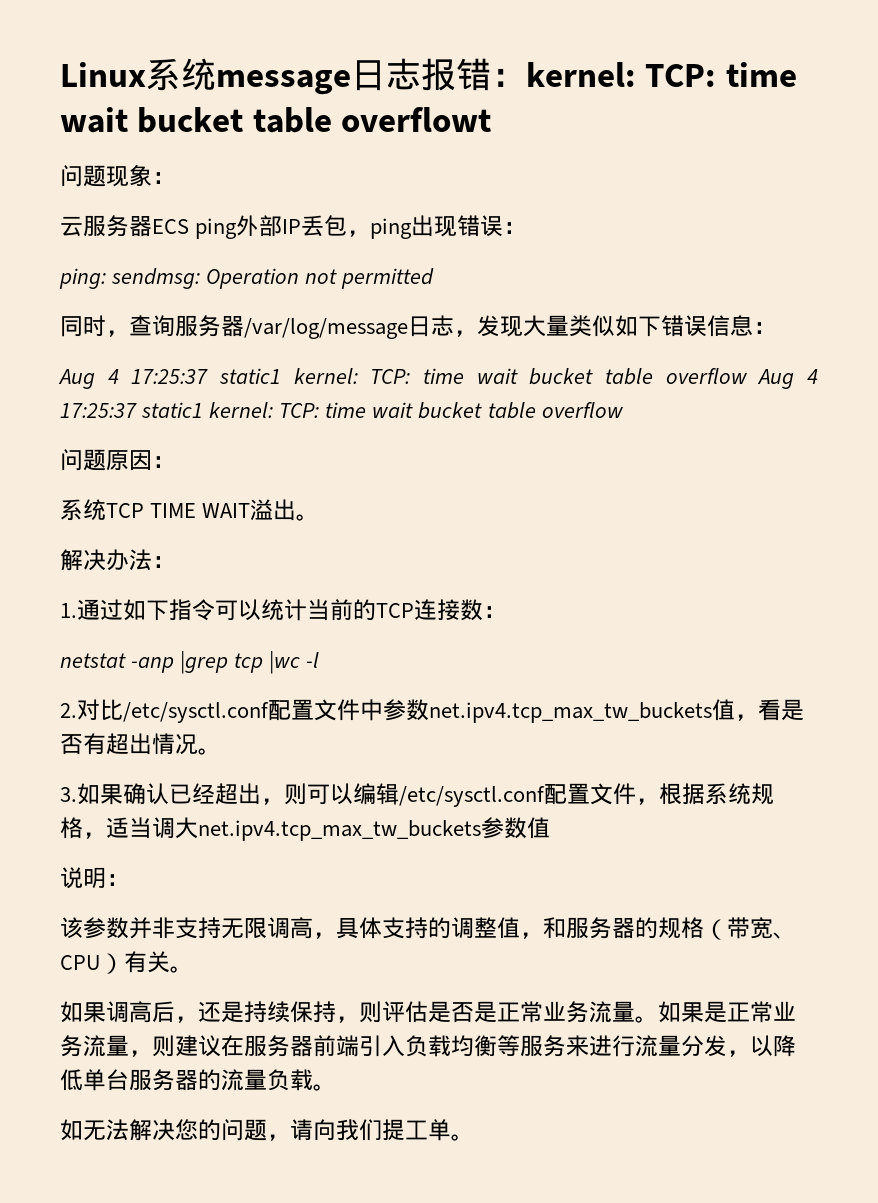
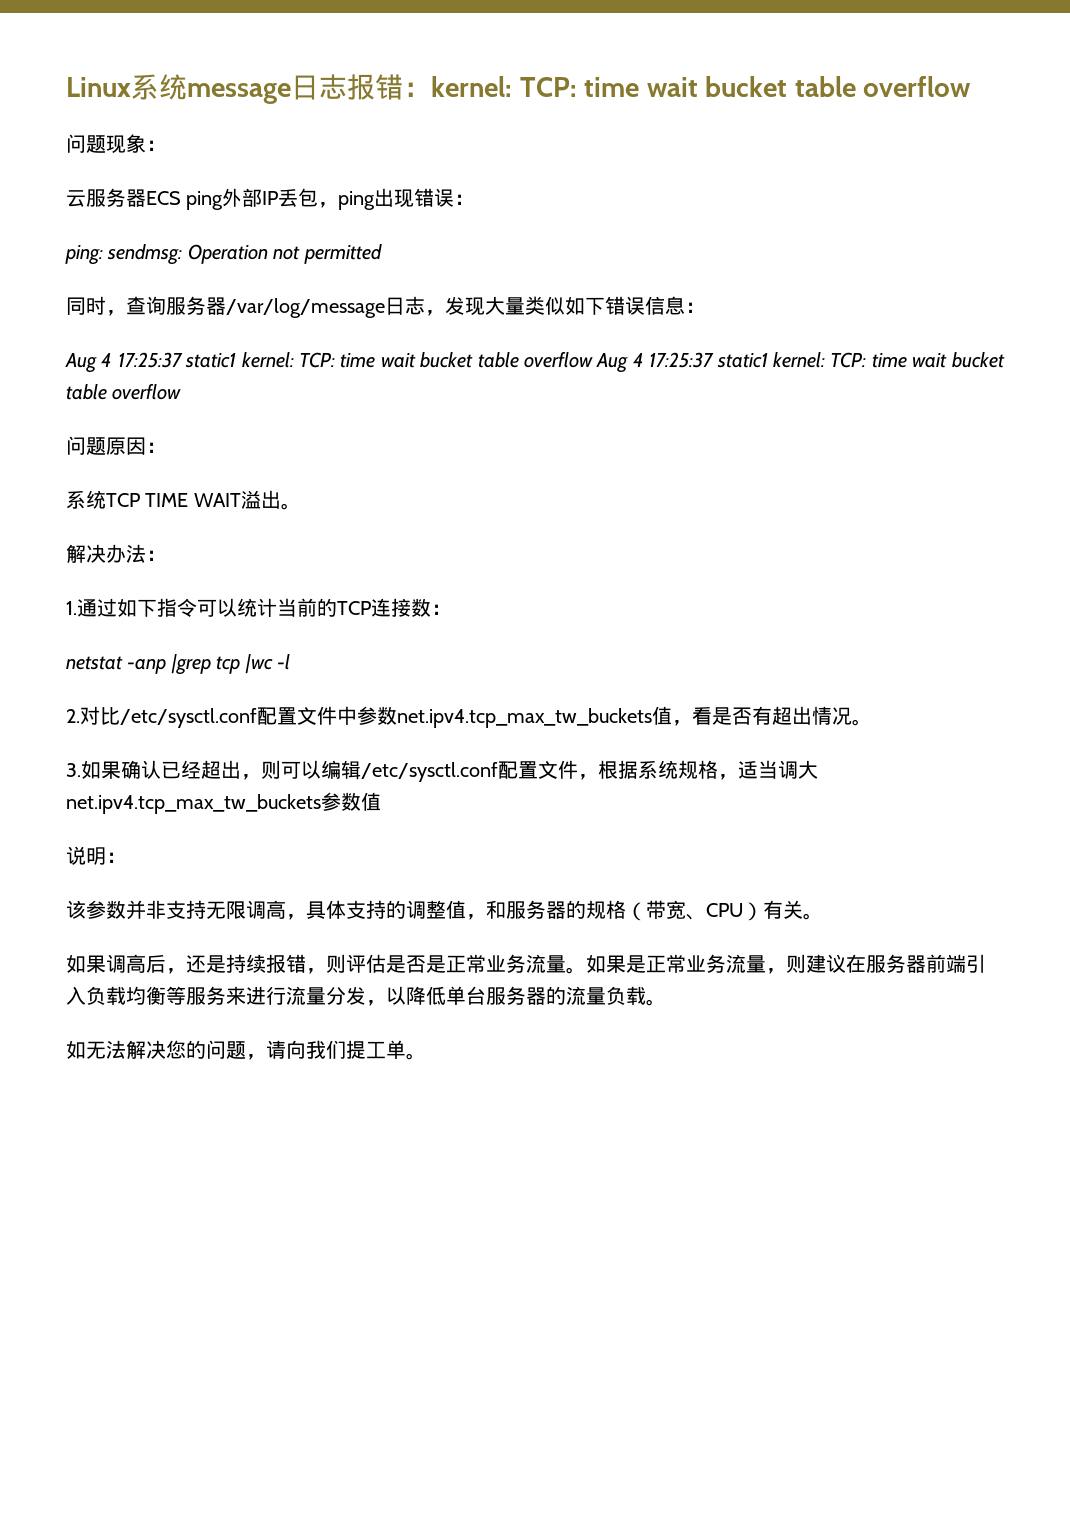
- Linux系统message日志报错：kernel: TCP: time wait bucket table overflowt
+ Linux系统message日志报错：kernel: TCP: time wait bucket table overflow
- 如果调高后，还是持续保持，则评估是否是正常业务流量。
+ 如果调高后，还是持续报错，则评估是否是正常业务流量。

